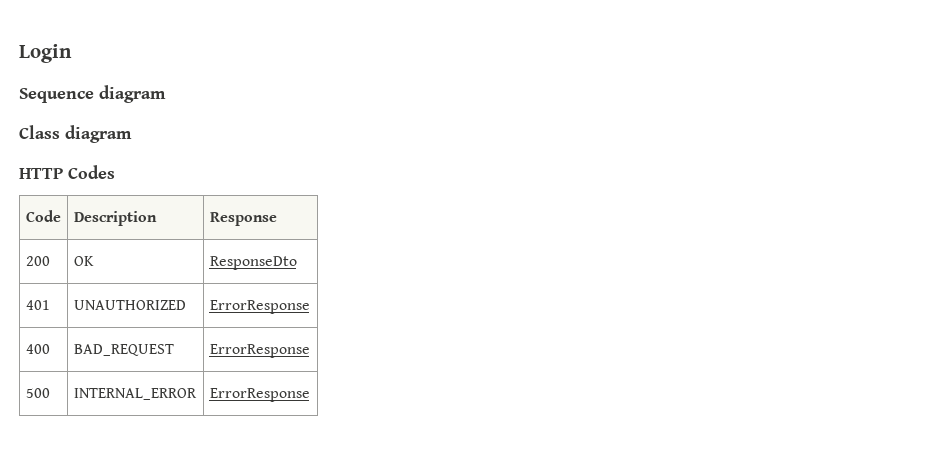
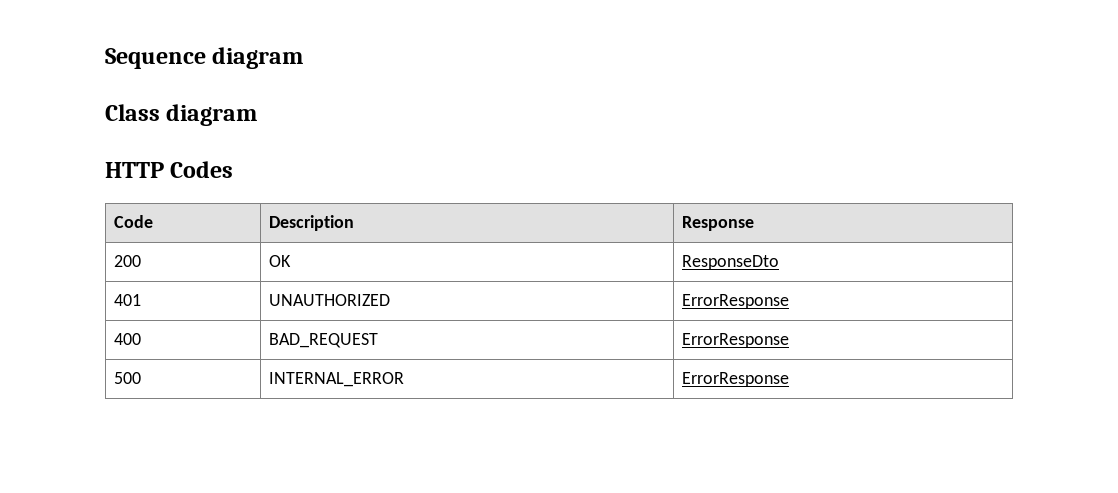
- Login

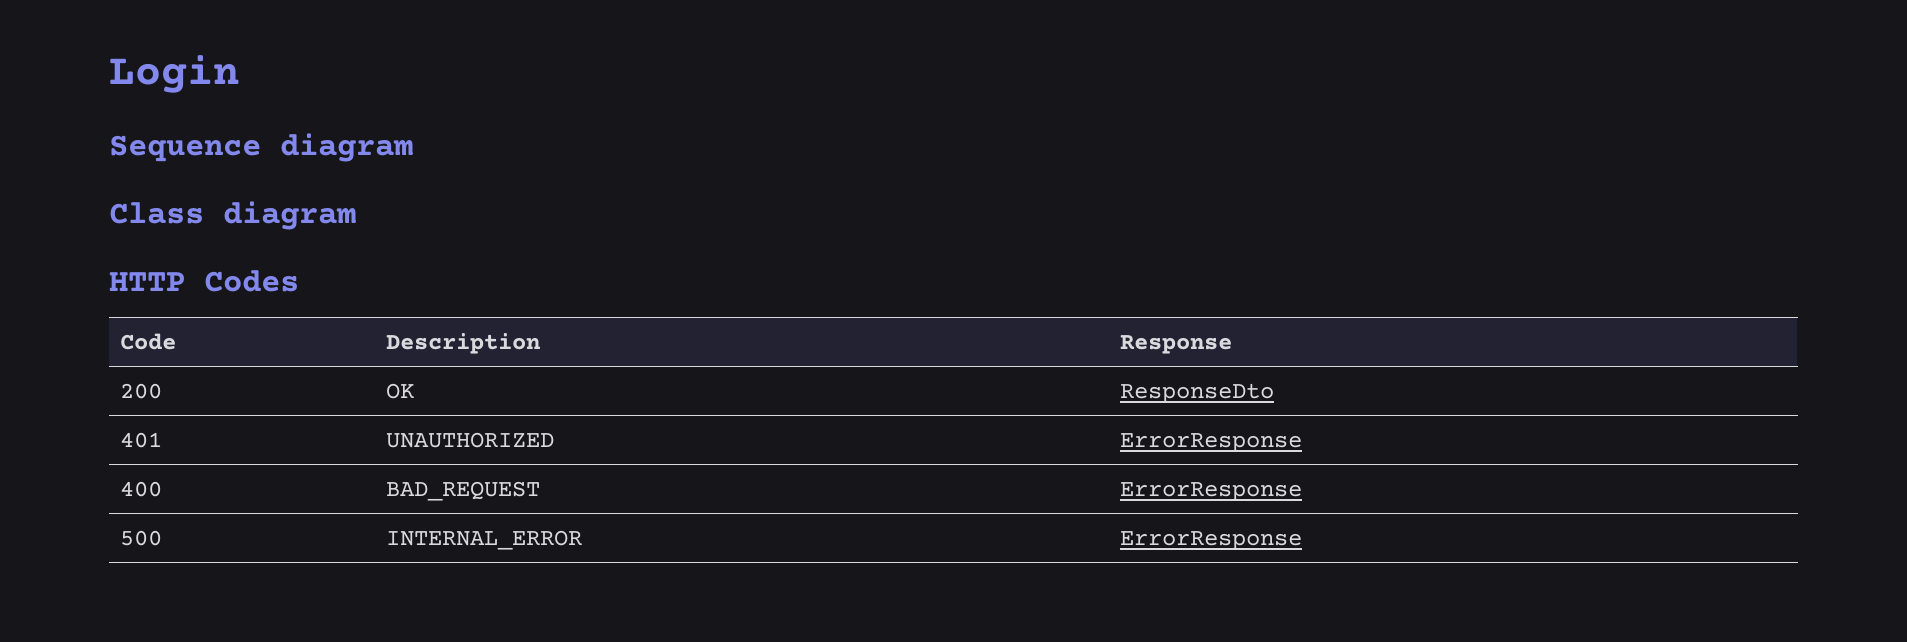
+ Login

